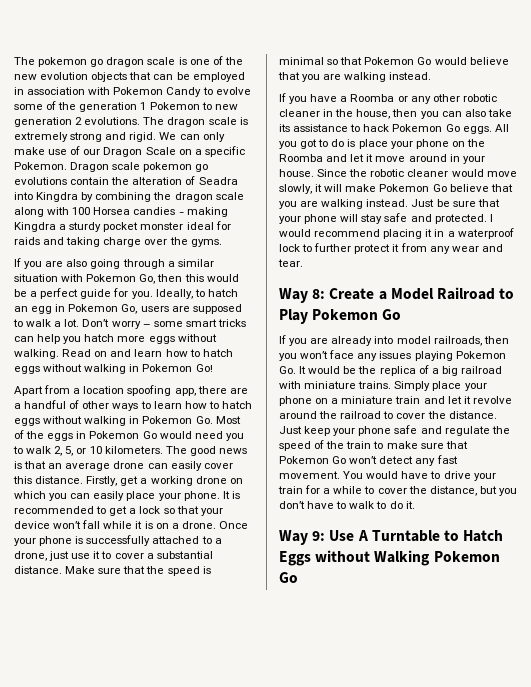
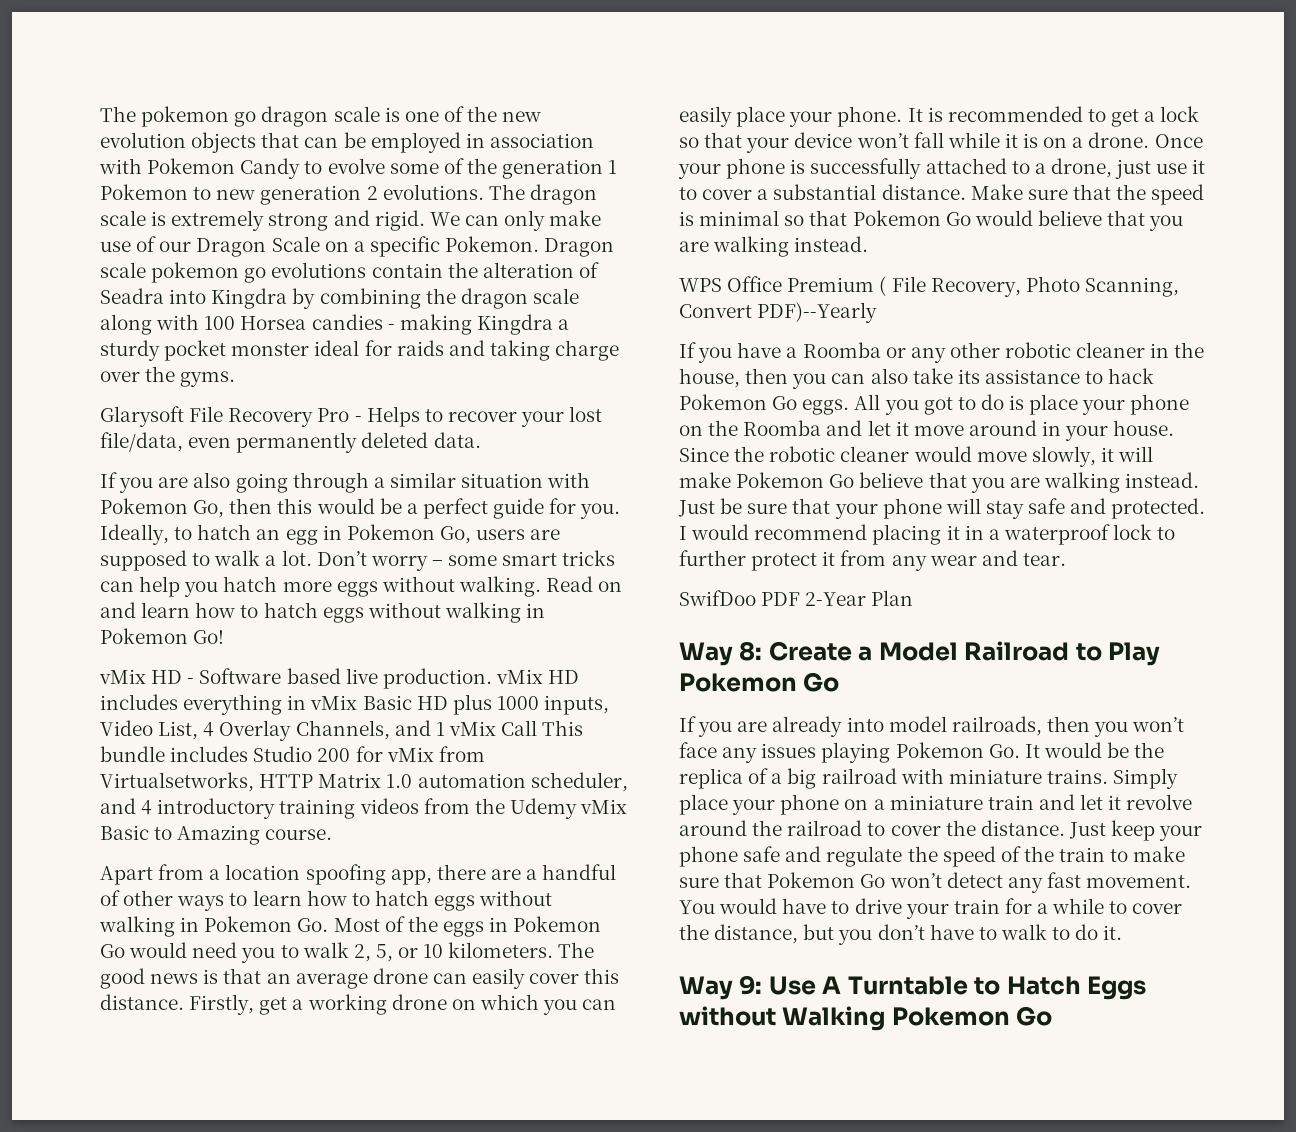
+ Glarysoft File Recovery Pro - Helps to recover your lost file/data, even permanently deleted data.
+ vMix HD - Software based live production. vMix HD includes everything in vMix Basic HD plus 1000 inputs, Video List, 4 Overlay Channels, and 1 vMix Call This bundle includes Studio 200 for vMix from Virtualsetworks, HTTP Matrix 1.0 automation scheduler, and 4 introductory training videos from the Udemy vMix Basic to Amazing course.
+ WPS Office Premium ( File Recovery, Photo Scanning, Convert PDF)--Yearly
+ SwifDoo PDF 2-Year Plan

